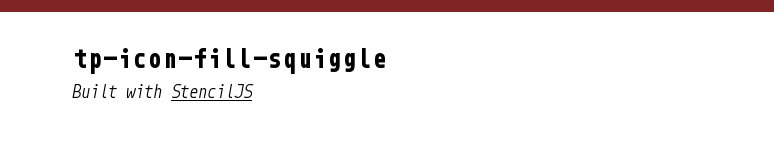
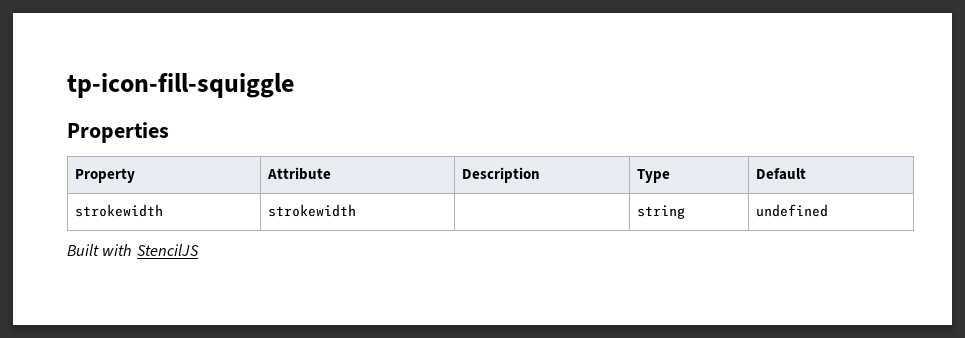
+ Properties
+ Property | Attribute | Description | Type | Default
+ strokewidth | strokewidth | | string | undefined

